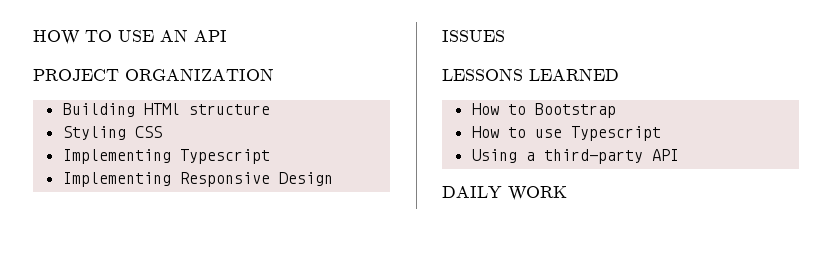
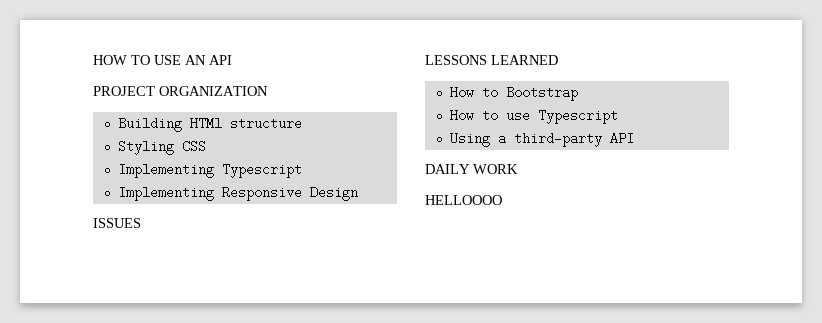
+ HELLOOOO

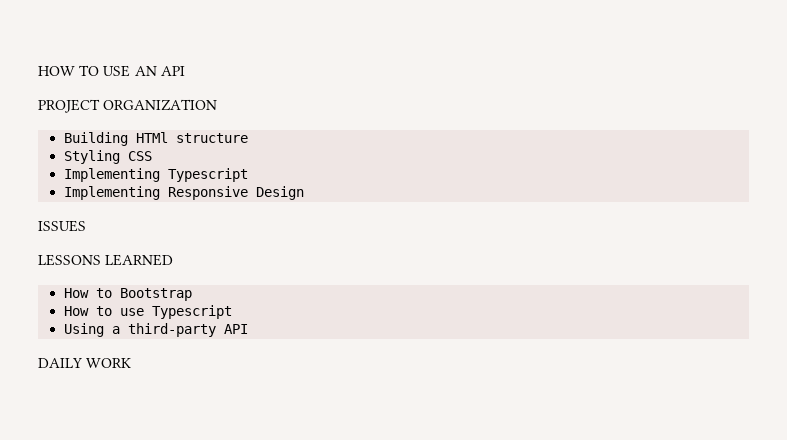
- HELLOOOO

